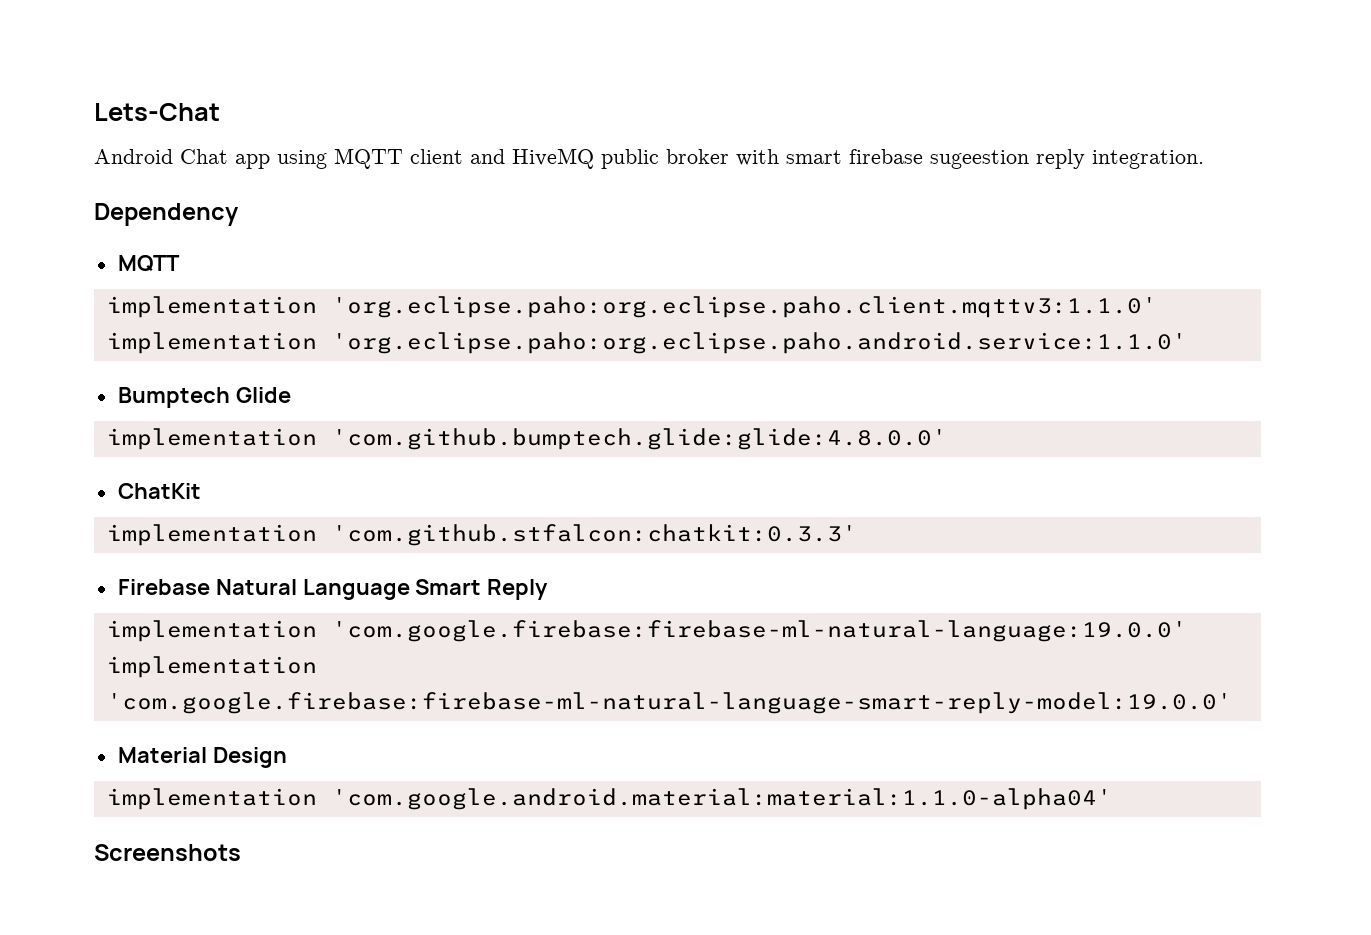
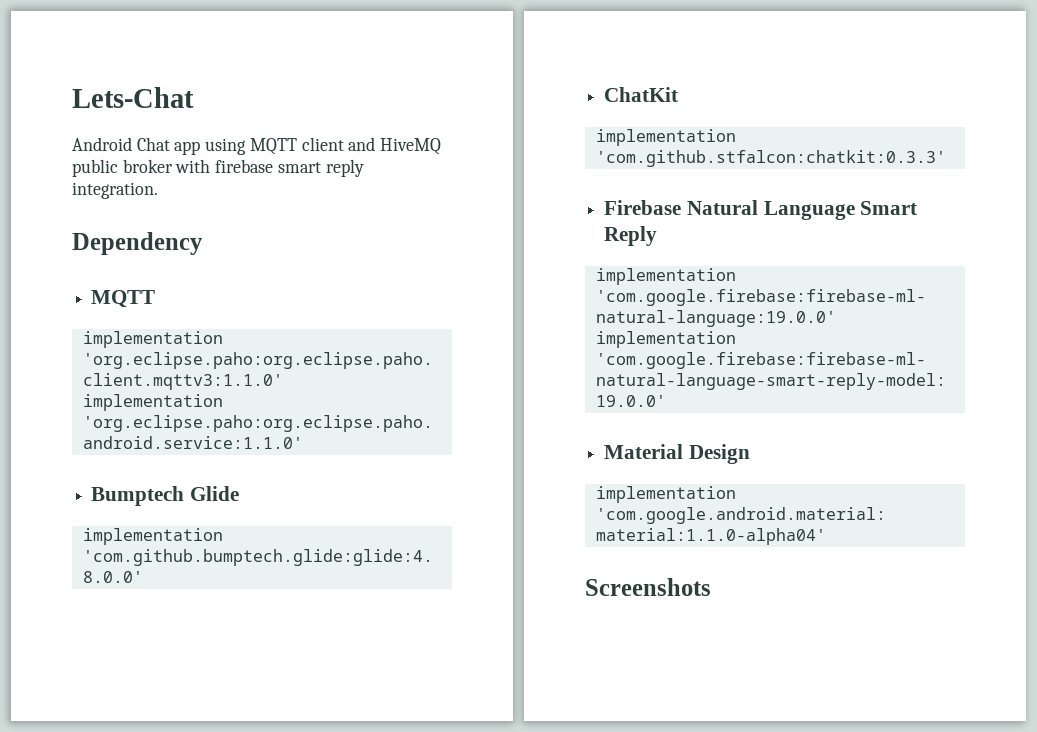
- Android Chat app using MQTT client and HiveMQ public broker with smart firebase sugeestion reply integration.
+ Android Chat app using MQTT client and HiveMQ public broker with firebase smart reply integration.

